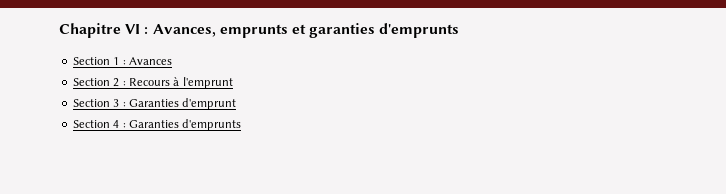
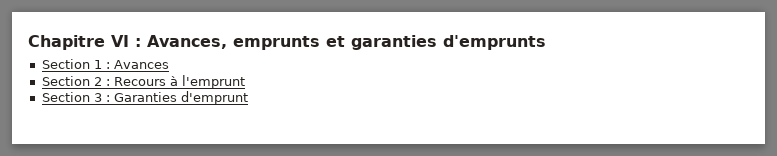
- Section 4 : Garanties d'emprunts

